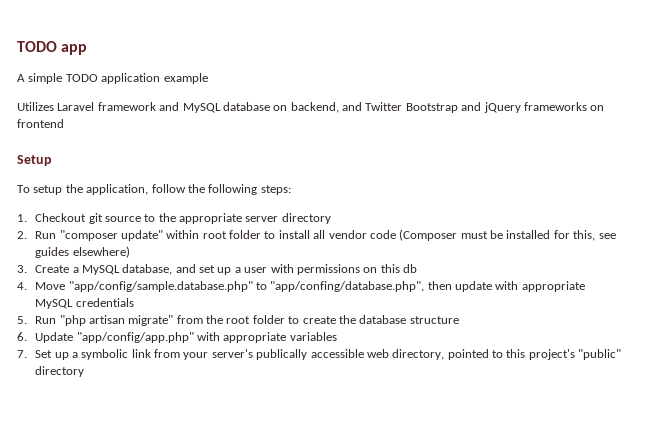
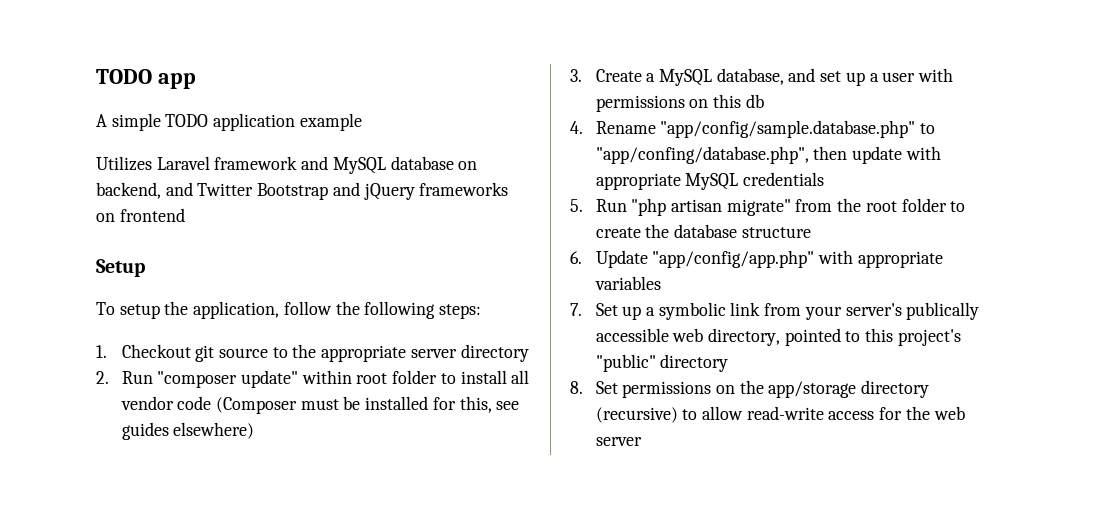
- 4. Move "app/config/sample.database.php" to "app/confing/database.php", then update with appropriate MySQL credentials
+ 4. Rename "app/config/sample.database.php" to "app/confing/database.php", then update with appropriate MySQL credentials
+ 8. Set permissions on the app/storage directory (recursive) to allow read-write access for the web server

